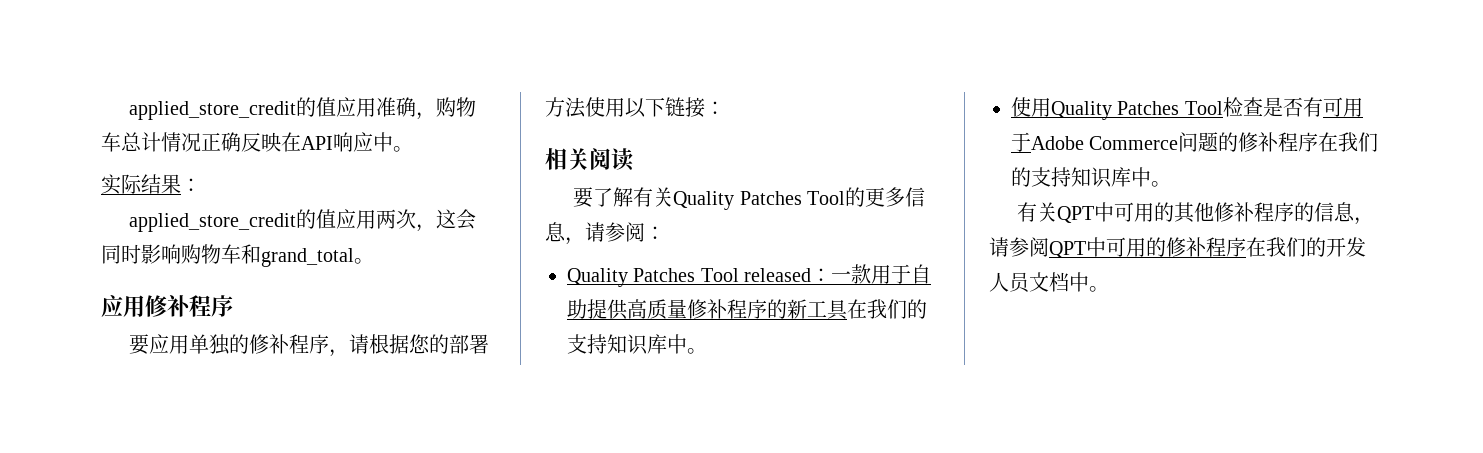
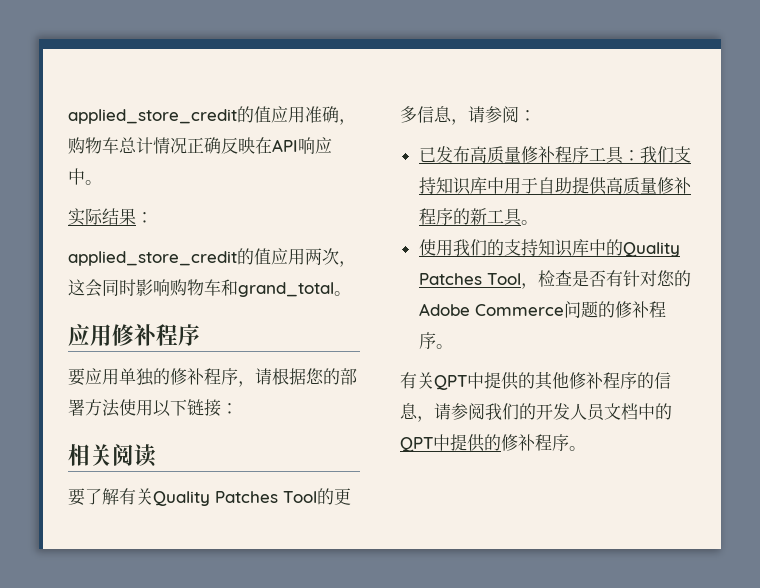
- Quality Patches Tool released：一款用于自助提供高质量修补程序的新工具在我们的支持知识库中。
- 使用Quality Patches Tool检查是否有可用于Adobe Commerce问题的修补程序在我们的支持知识库中。
+ 已发布高质量修补程序工具：我们支持知识库中用于自助提供高质量修补程序的新工具。
+ 使用我们的支持知识库中的Quality Patches Tool，检查是否有针对您的Adobe Commerce问题的修补程序。
- 有关QPT中可用的其他修补程序的信息，请参阅QPT中可用的修补程序在我们的开发人员文档中。
+ 有关QPT中提供的其他修补程序的信息，请参阅我们的开发人员文档中的QPT中提供的修补程序。

